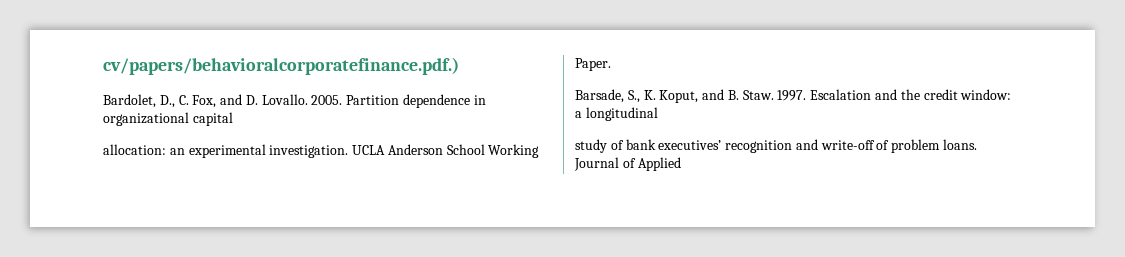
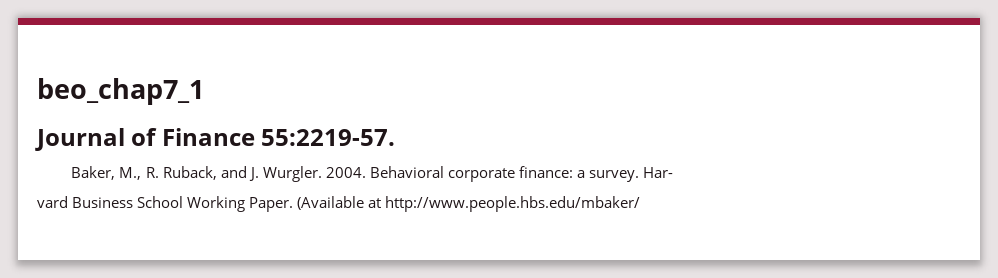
- cv/papers/behavioralcorporatefinance.pdf.)
- Bardolet, D., C. Fox, and D. Lovallo. 2005. Partition dependence in organizational capital
- allocation: an experimental investigation. UCLA Anderson School Working Paper.
- Barsade, S., K. Koput, and B. Staw. 1997. Escalation and the credit window: a longitudinal
- study of bank executives’ recognition and write-off of problem loans. Journal of Applied
+ beo_chap7_1
+ Journal of Finance 55:2219-57.
+ Baker, M., R. Ruback, and J. Wurgler. 2004. Behavioral corporate finance: a survey. Har-
+ vard Business School Working Paper. (Available at http://www.people.hbs.edu/mbaker/

